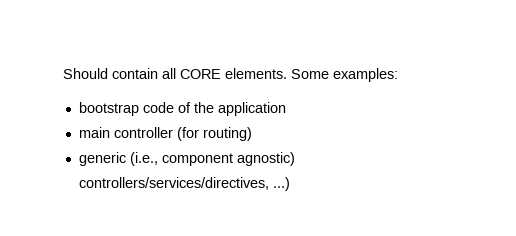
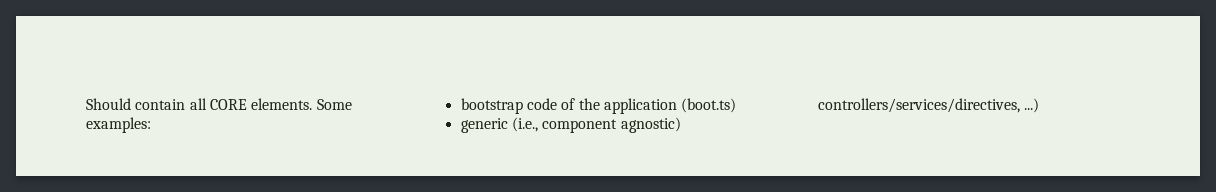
- bootstrap code of the application
- main controller (for routing)
+ bootstrap code of the application (boot.ts)

